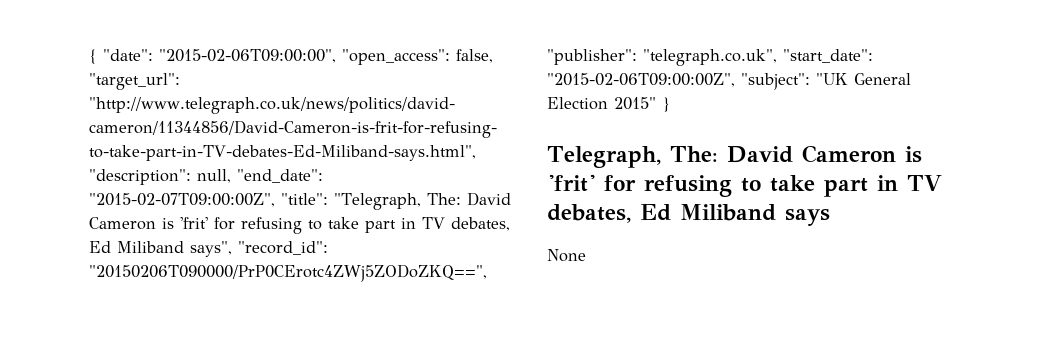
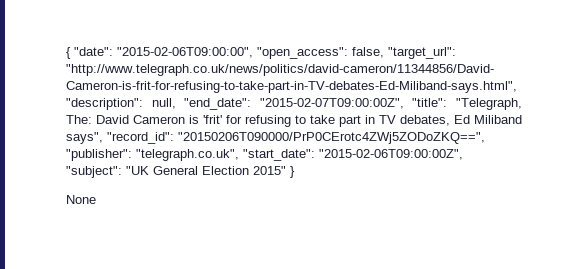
- Telegraph, The: David Cameron is 'frit' for refusing to take part in TV debates, Ed Miliband says

